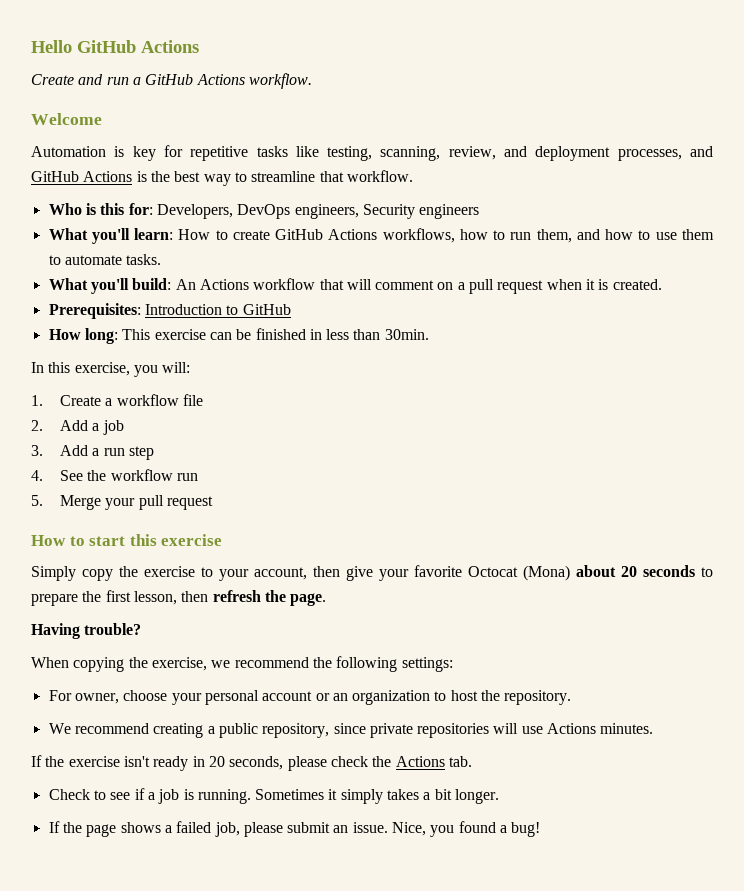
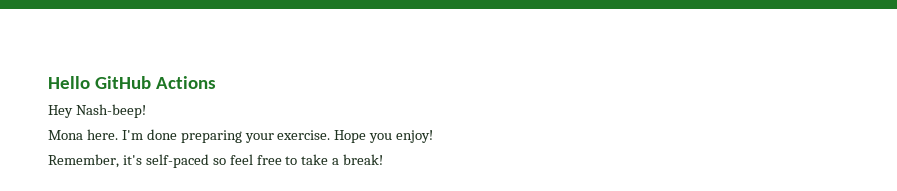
- Create and run a GitHub Actions workflow.
- Welcome
- Automation is key for repetitive tasks like testing, scanning, review, and deployment processes, and GitHub Actions is the best way to streamline that workflow.
- Who is this for: Developers, DevOps engineers, Security engineers
- What you'll learn: How to create GitHub Actions workflows, how to run them, and how to use them to automate tasks.
- What you'll build: An Actions workflow that will comment on a pull request when it is created.
- Prerequisites: Introduction to GitHub
- How long: This exercise can be finished in less than 30min.
- In this exercise, you will:
- 1. Create a workflow file
- 2. Add a job
- 3. Add a run step
- 4. See the workflow run
- 5. Merge your pull request
- How to start this exercise
- Simply copy the exercise to your account, then give your favorite Octocat (Mona) about 20 seconds to prepare the first lesson, then refresh the page.
- Having trouble?
- When copying the exercise, we recommend the following settings:
- For owner, choose your personal account or an organization to host the repository.
- We recommend creating a public repository, since private repositories will use Actions minutes.
- If the exercise isn't ready in 20 seconds, please check the Actions tab.
- Check to see if a job is running. Sometimes it simply takes a bit longer.
- If the page shows a failed job, please submit an issue. Nice, you found a bug!
+ Hey Nash-beep!
+ Mona here. I'm done preparing your exercise. Hope you enjoy!
+ Remember, it's self-paced so feel free to take a break!

